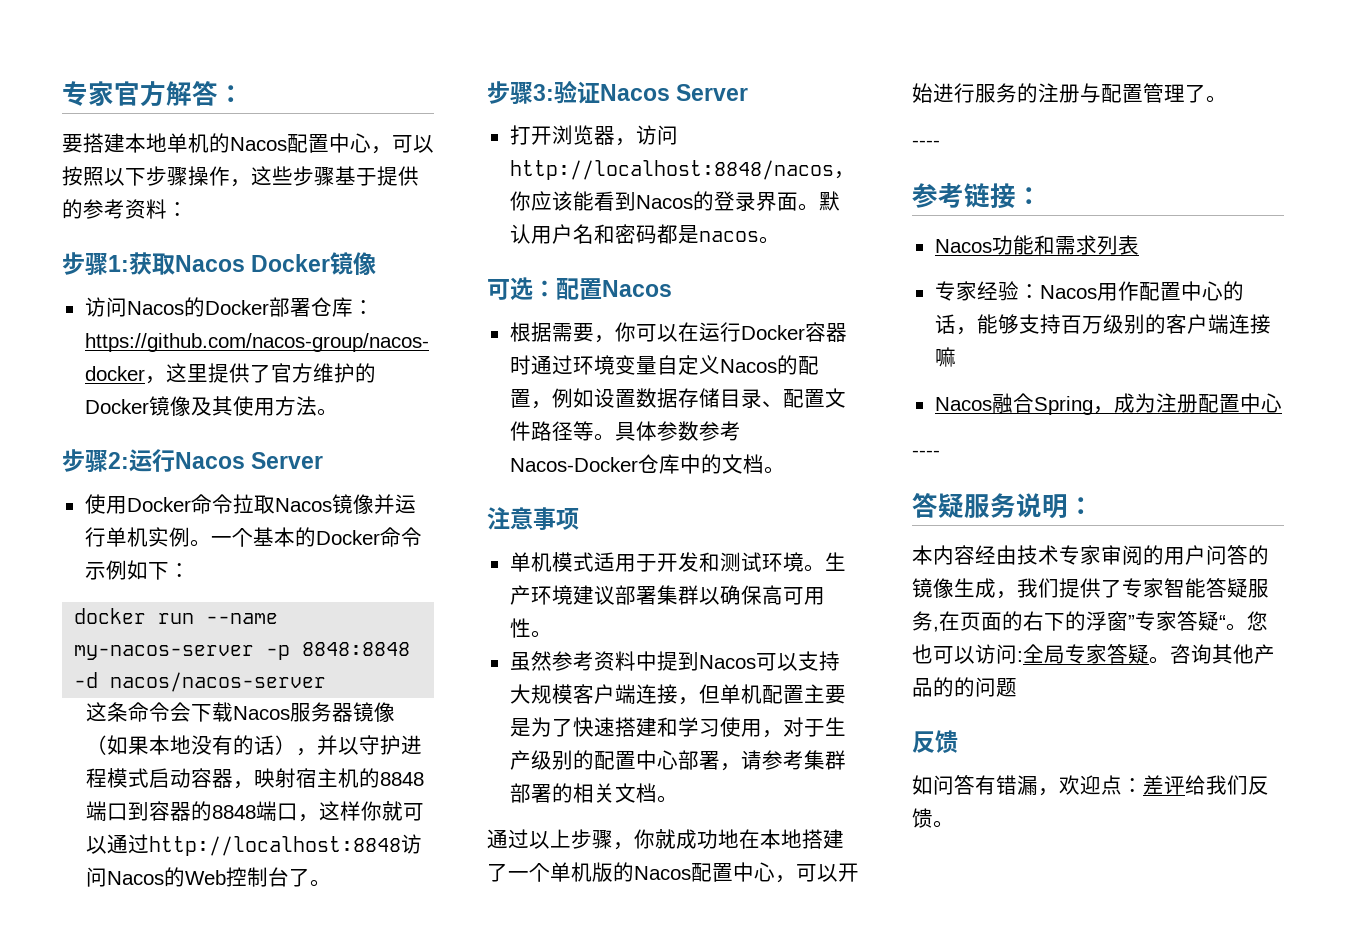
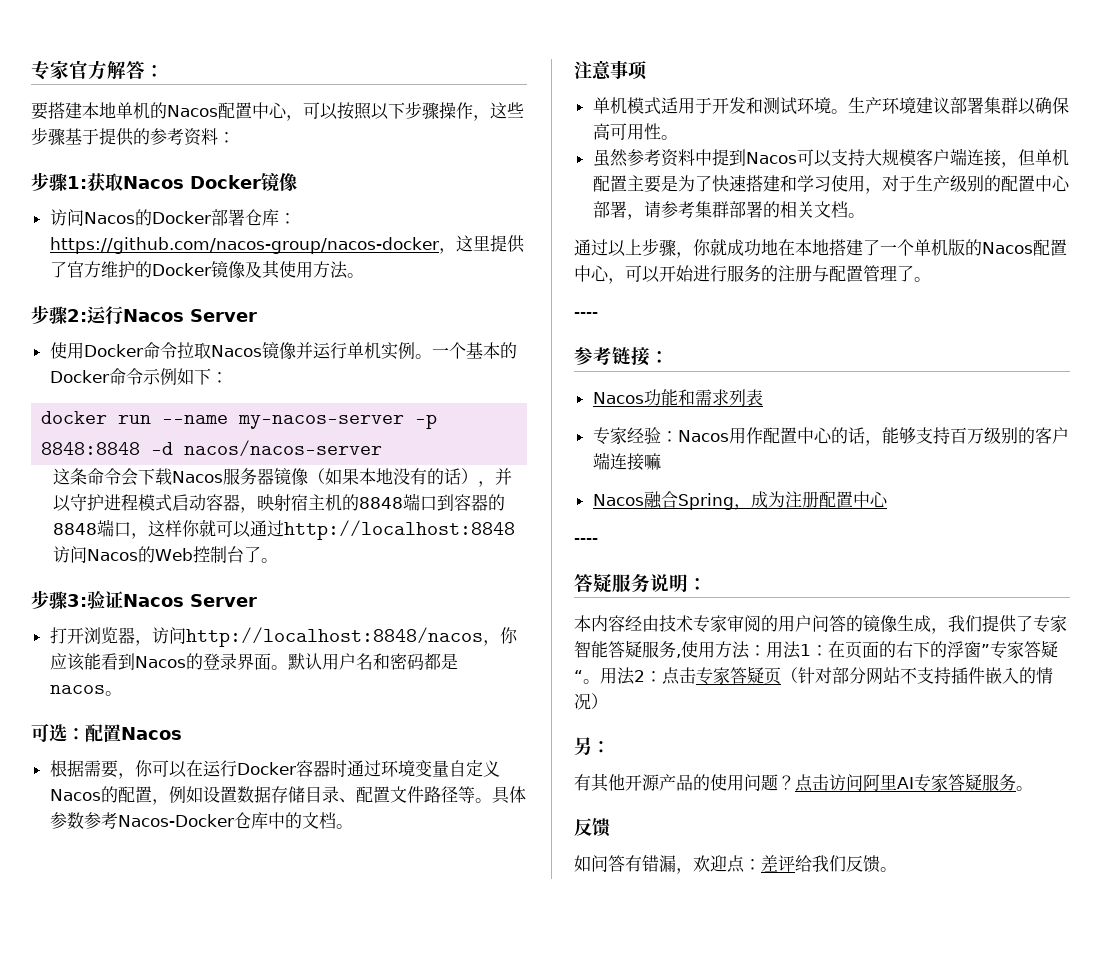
- 本内容经由技术专家审阅的用户问答的镜像生成，我们提供了专家智能答疑服务,在页面的右下的浮窗”专家答疑“。
+ 本内容经由技术专家审阅的用户问答的镜像生成，我们提供了专家智能答疑服务,使用方法：用法1：在页面的右下的浮窗”专家答疑“。
- 您也可以访问:全局专家答疑。咨询其他产品的的问题
+ 用法2：点击专家答疑页（针对部分网站不支持插件嵌入的情况）
+ 另：
+ 有其他开源产品的使用问题？点击访问阿里AI专家答疑服务。

